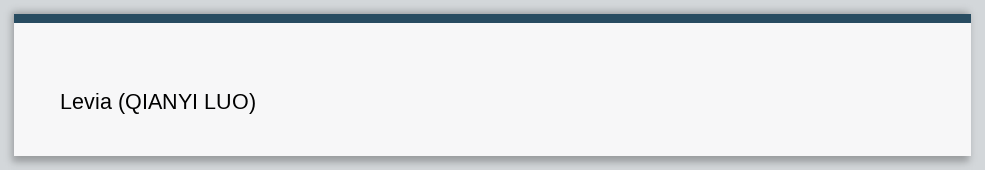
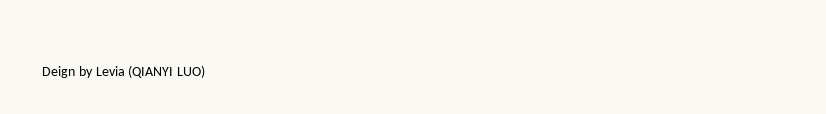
- Levia (QIANYI LUO)
+ Deign by Levia (QIANYI LUO)

